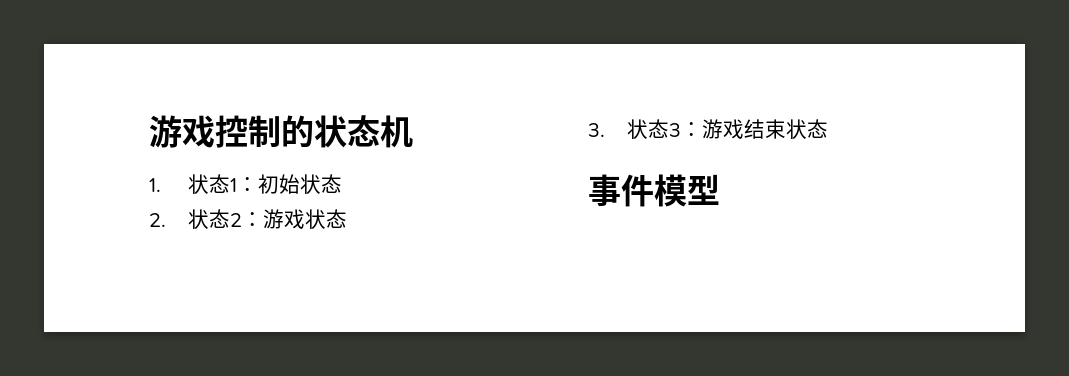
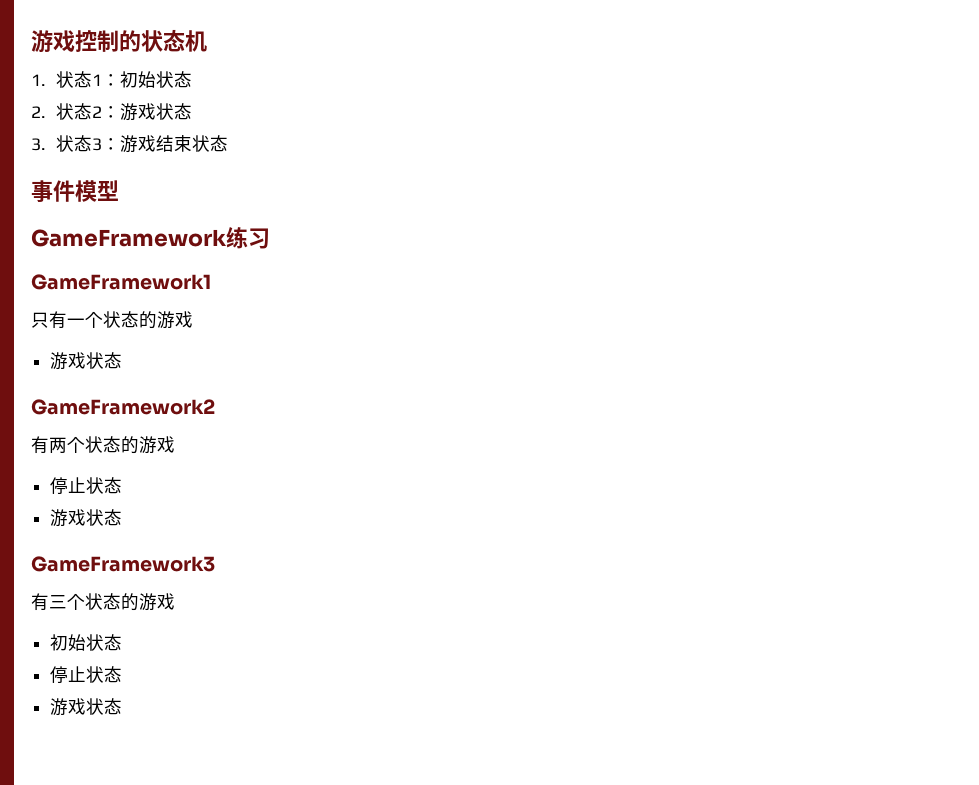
+ GameFramework练习
+ GameFramework1
+ 只有一个状态的游戏
+ 游戏状态
+ GameFramework2
+ 有两个状态的游戏
+ 停止状态
+ 游戏状态
+ GameFramework3
+ 有三个状态的游戏
+ 初始状态
+ 停止状态
+ 游戏状态

